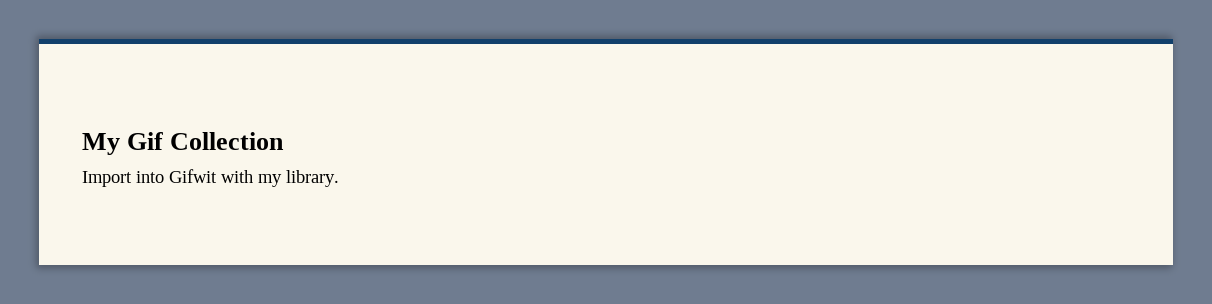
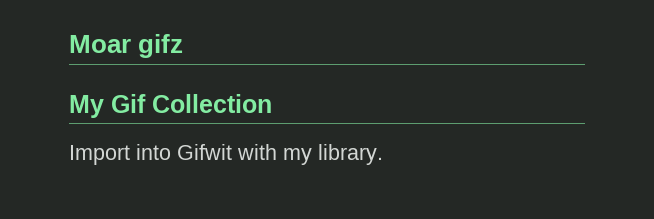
+ Moar gifz

